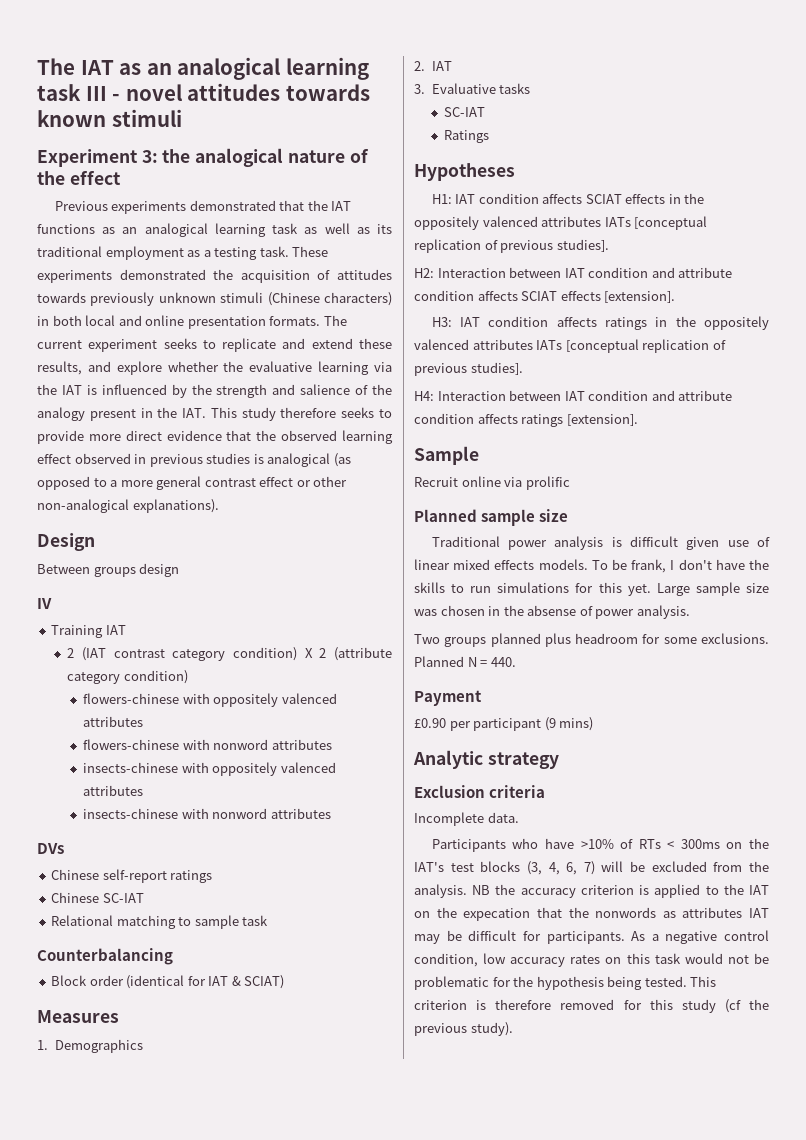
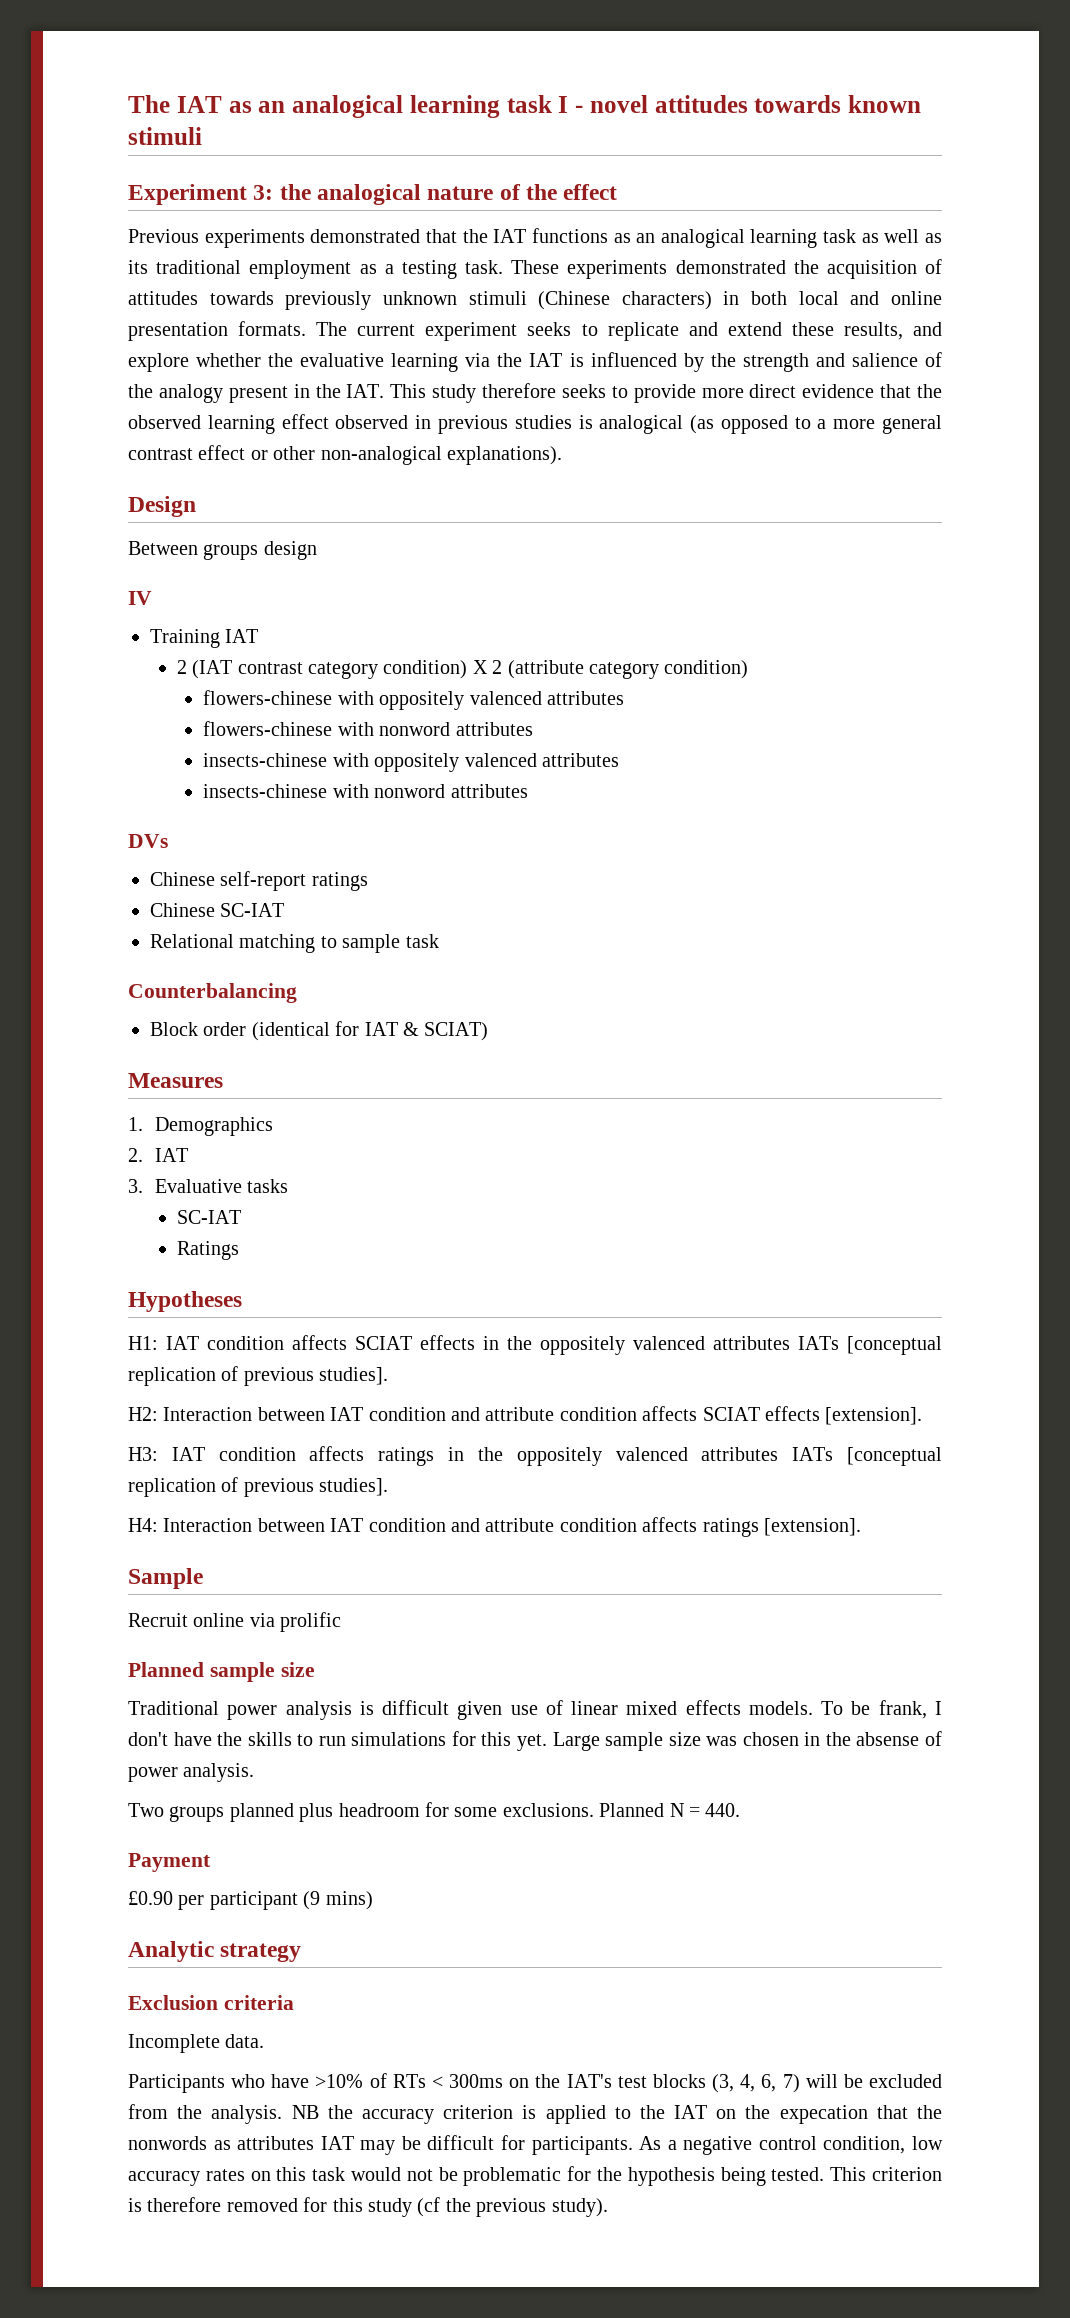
- The IAT as an analogical learning task III - novel attitudes towards known stimuli
+ The IAT as an analogical learning task I - novel attitudes towards known stimuli

